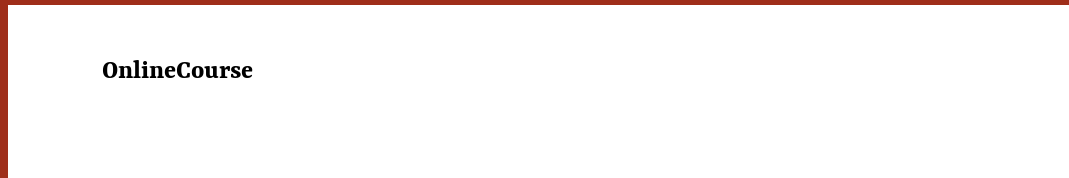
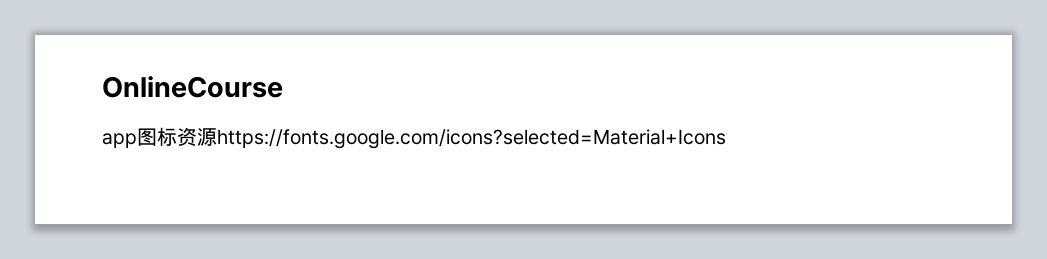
+ app图标资源https://fonts.google.com/icons?selected=Material+Icons

